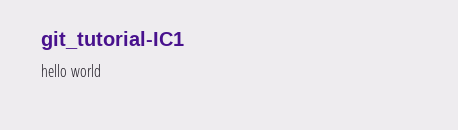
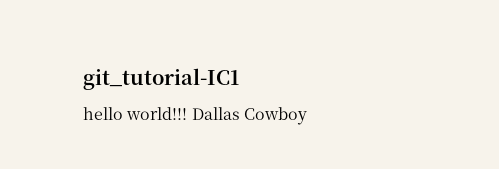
- hello world
+ hello world!!! Dallas Cowboy

